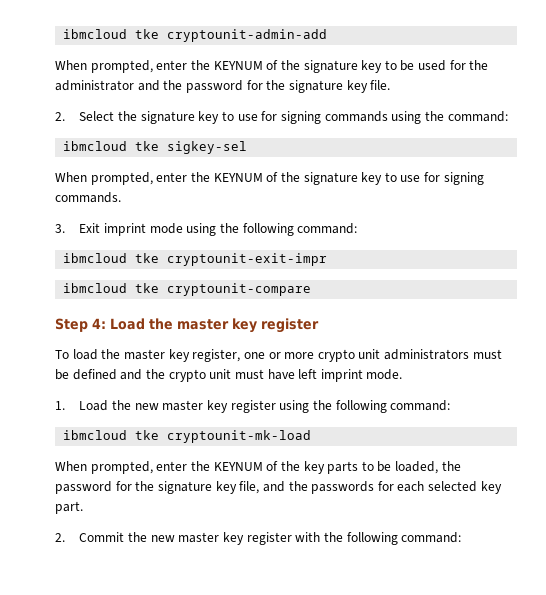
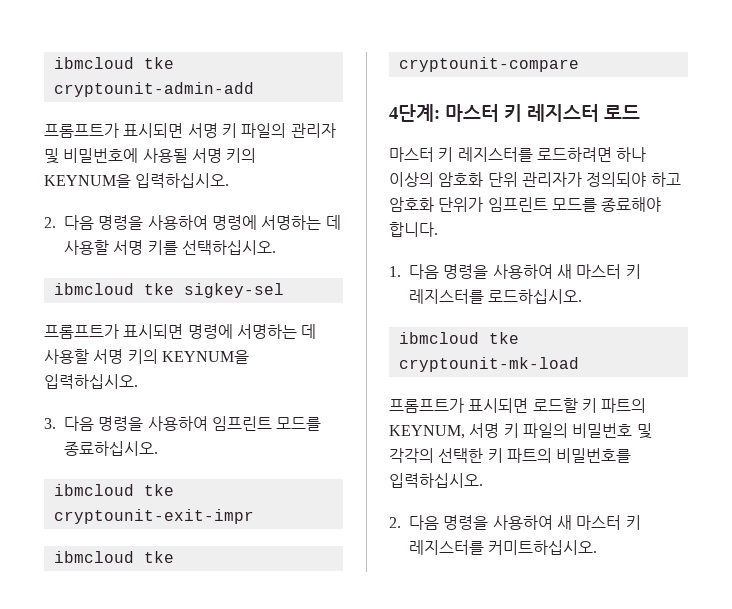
- When prompted, enter the KEYNUM of the signature key to be used for the administrator and the password for the signature key file.
- 2. Select the signature key to use for signing commands using the command:
+ 프롬프트가 표시되면 서명 키 파일의 관리자 및 비밀번호에 사용될 서명 키의 KEYNUM을 입력하십시오.
+ 2. 다음 명령을 사용하여 명령에 서명하는 데 사용할 서명 키를 선택하십시오.
  ibmcloud tke sigkey-sel
- When prompted, enter the KEYNUM of the signature key to use for signing commands.
- 3. Exit imprint mode using the following command:
+ 프롬프트가 표시되면 명령에 서명하는 데 사용할 서명 키의 KEYNUM을 입력하십시오.
+ 3. 다음 명령을 사용하여 임프린트 모드를 종료하십시오.
- Step 4: Load the master key register
- To load the master key register, one or more crypto unit administrators must be defined and the crypto unit must have left imprint mode.
- 1. Load the new master key register using the following command:
+ 4단계: 마스터 키 레지스터 로드
+ 마스터 키 레지스터를 로드하려면 하나 이상의 암호화 단위 관리자가 정의되야 하고 암호화 단위가 임프린트 모드를 종료해야 합니다.
+ 1. 다음 명령을 사용하여 새 마스터 키 레지스터를 로드하십시오.
  ibmcloud tke cryptounit-mk-load
- When prompted, enter the KEYNUM of the key parts to be loaded, the password for the signature key file, and the passwords for each selected key part.
- 2. Commit the new master key register with the following command:
+ 프롬프트가 표시되면 로드할 키 파트의 KEYNUM, 서명 키 파일의 비밀번호 및 각각의 선택한 키 파트의 비밀번호를 입력하십시오.
+ 2. 다음 명령을 사용하여 새 마스터 키 레지스터를 커미트하십시오.

